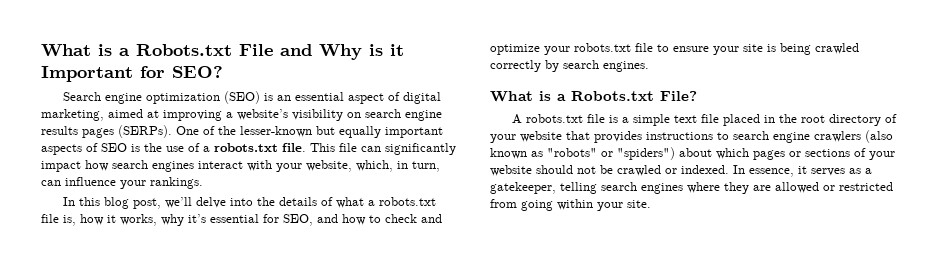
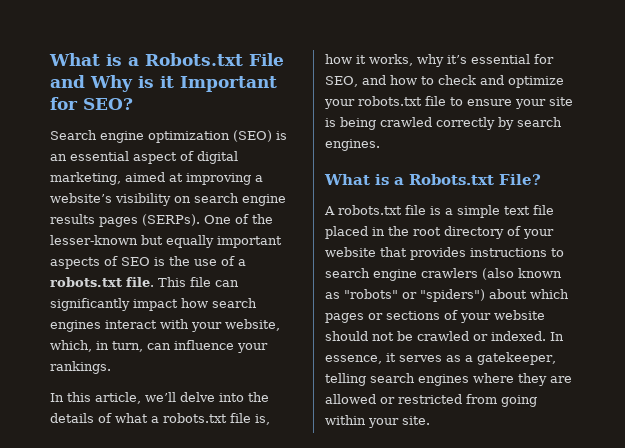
- In this blog post, we’ll delve into the details of what a robots.txt file is, how it works, why it’s essential for SEO, and how to check and optimize your robots.txt file to ensure your site is being crawled correctly by search engines.
+ In this article, we’ll delve into the details of what a robots.txt file is, how it works, why it’s essential for SEO, and how to check and optimize your robots.txt file to ensure your site is being crawled correctly by search engines.

